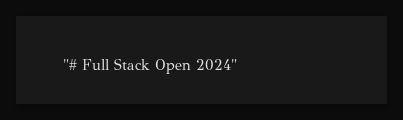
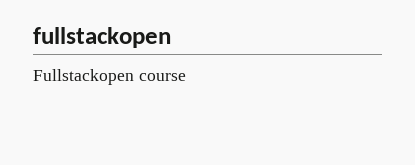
- "# Full Stack Open 2024"
+ fullstackopen
+ Fullstackopen course

